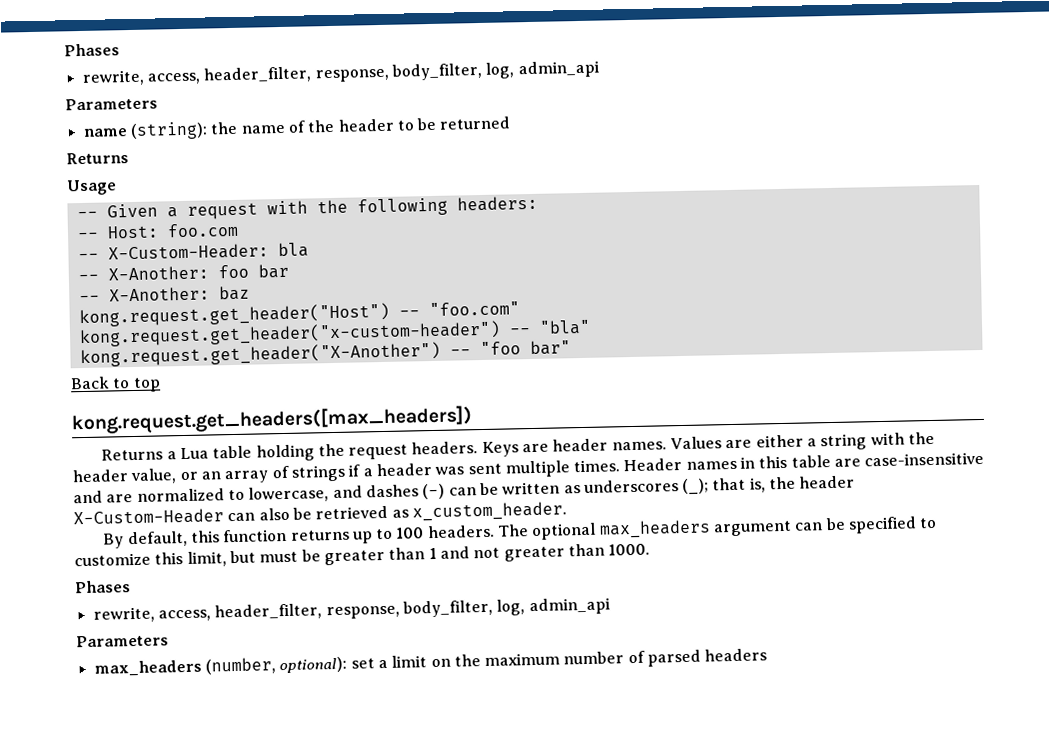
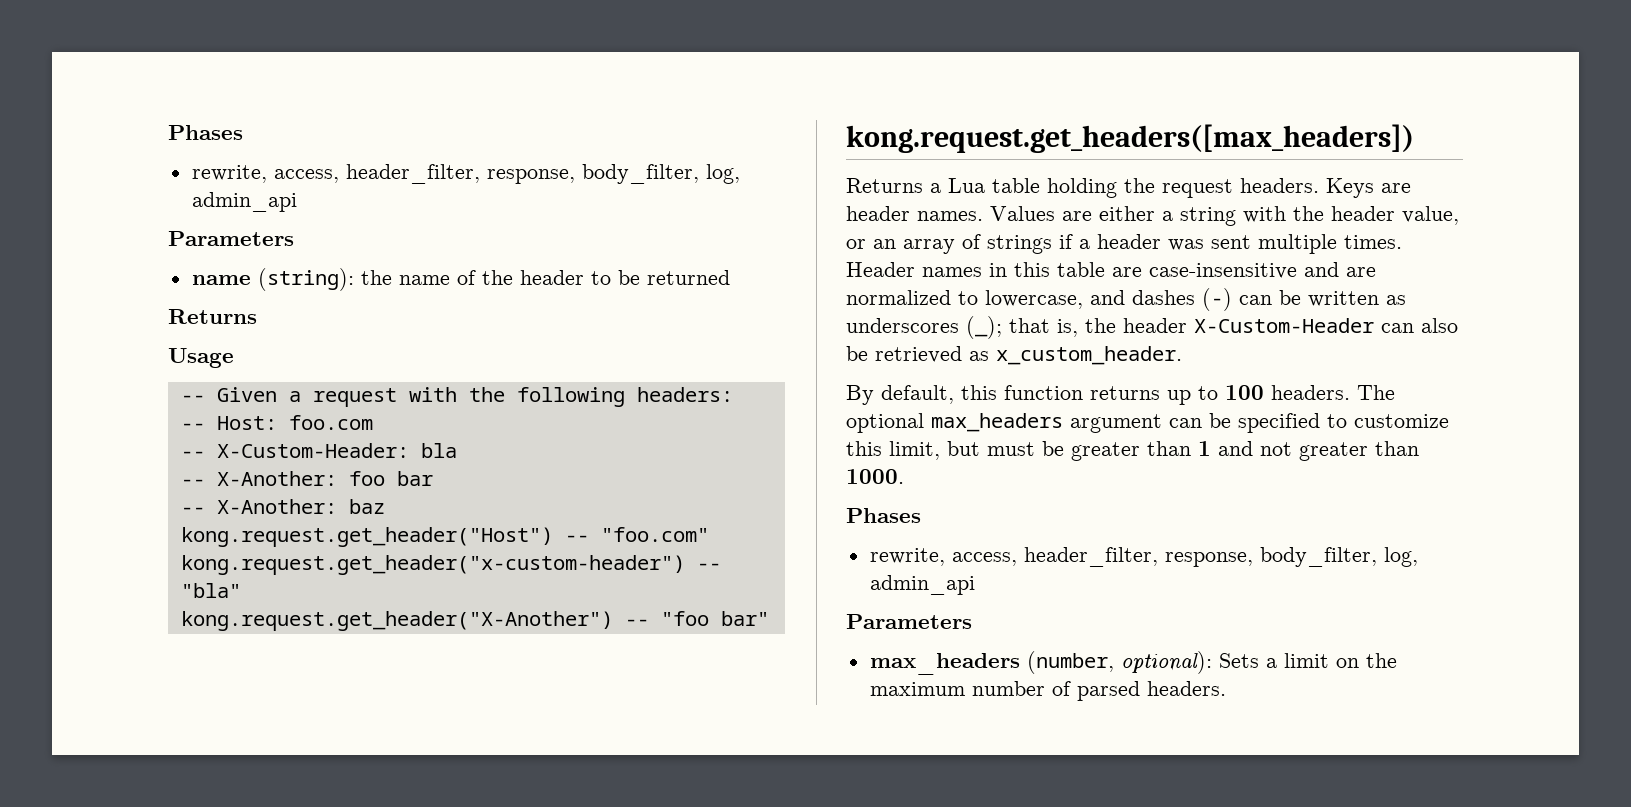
- Back to top
- max_headers (number, optional): set a limit on the maximum number of parsed headers
+ max_headers (number, optional): Sets a limit on the maximum number of parsed headers.

